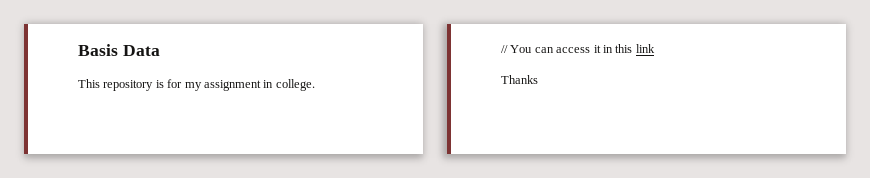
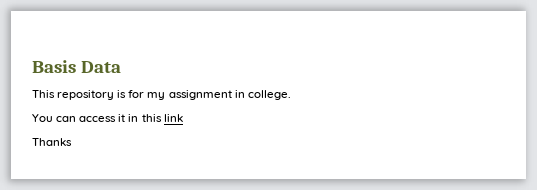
- // You can access it in this link
+ You can access it in this link

